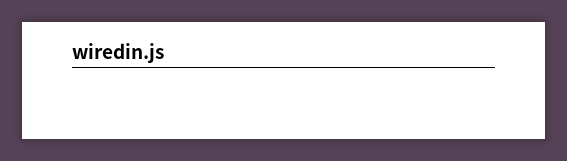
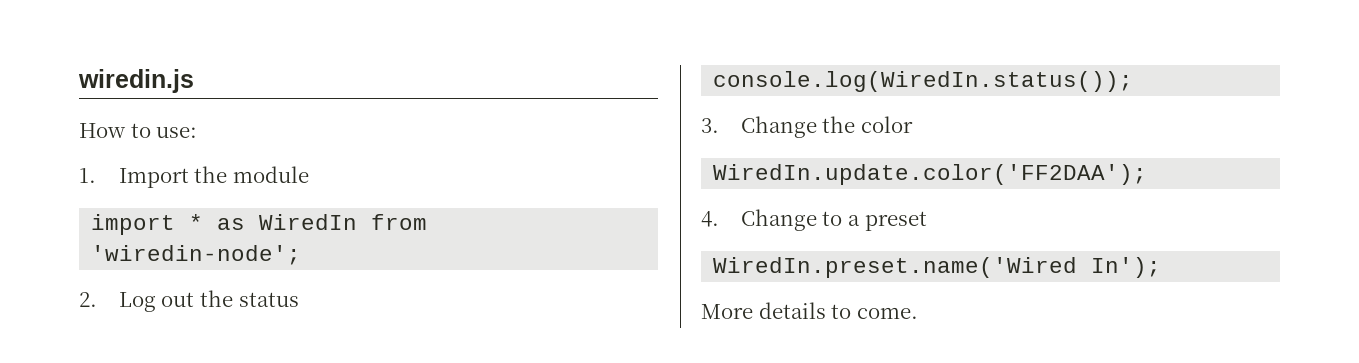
+ How to use:
+ 1. Import the module
+ import * as WiredIn from 'wiredin-node';
+ 2. Log out the status
+ console.log(WiredIn.status());
+ 3. Change the color
+ WiredIn.update.color('FF2DAA');
+ 4. Change to a preset
+ WiredIn.preset.name('Wired In');
+ More details to come.

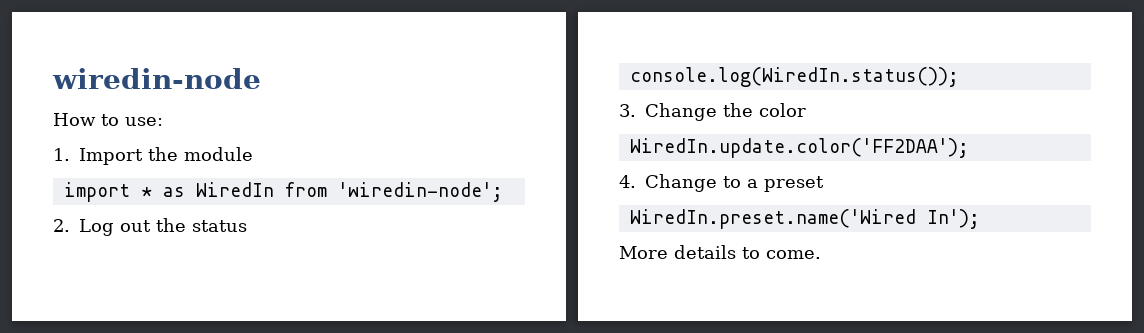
- wiredin.js
+ wiredin-node

